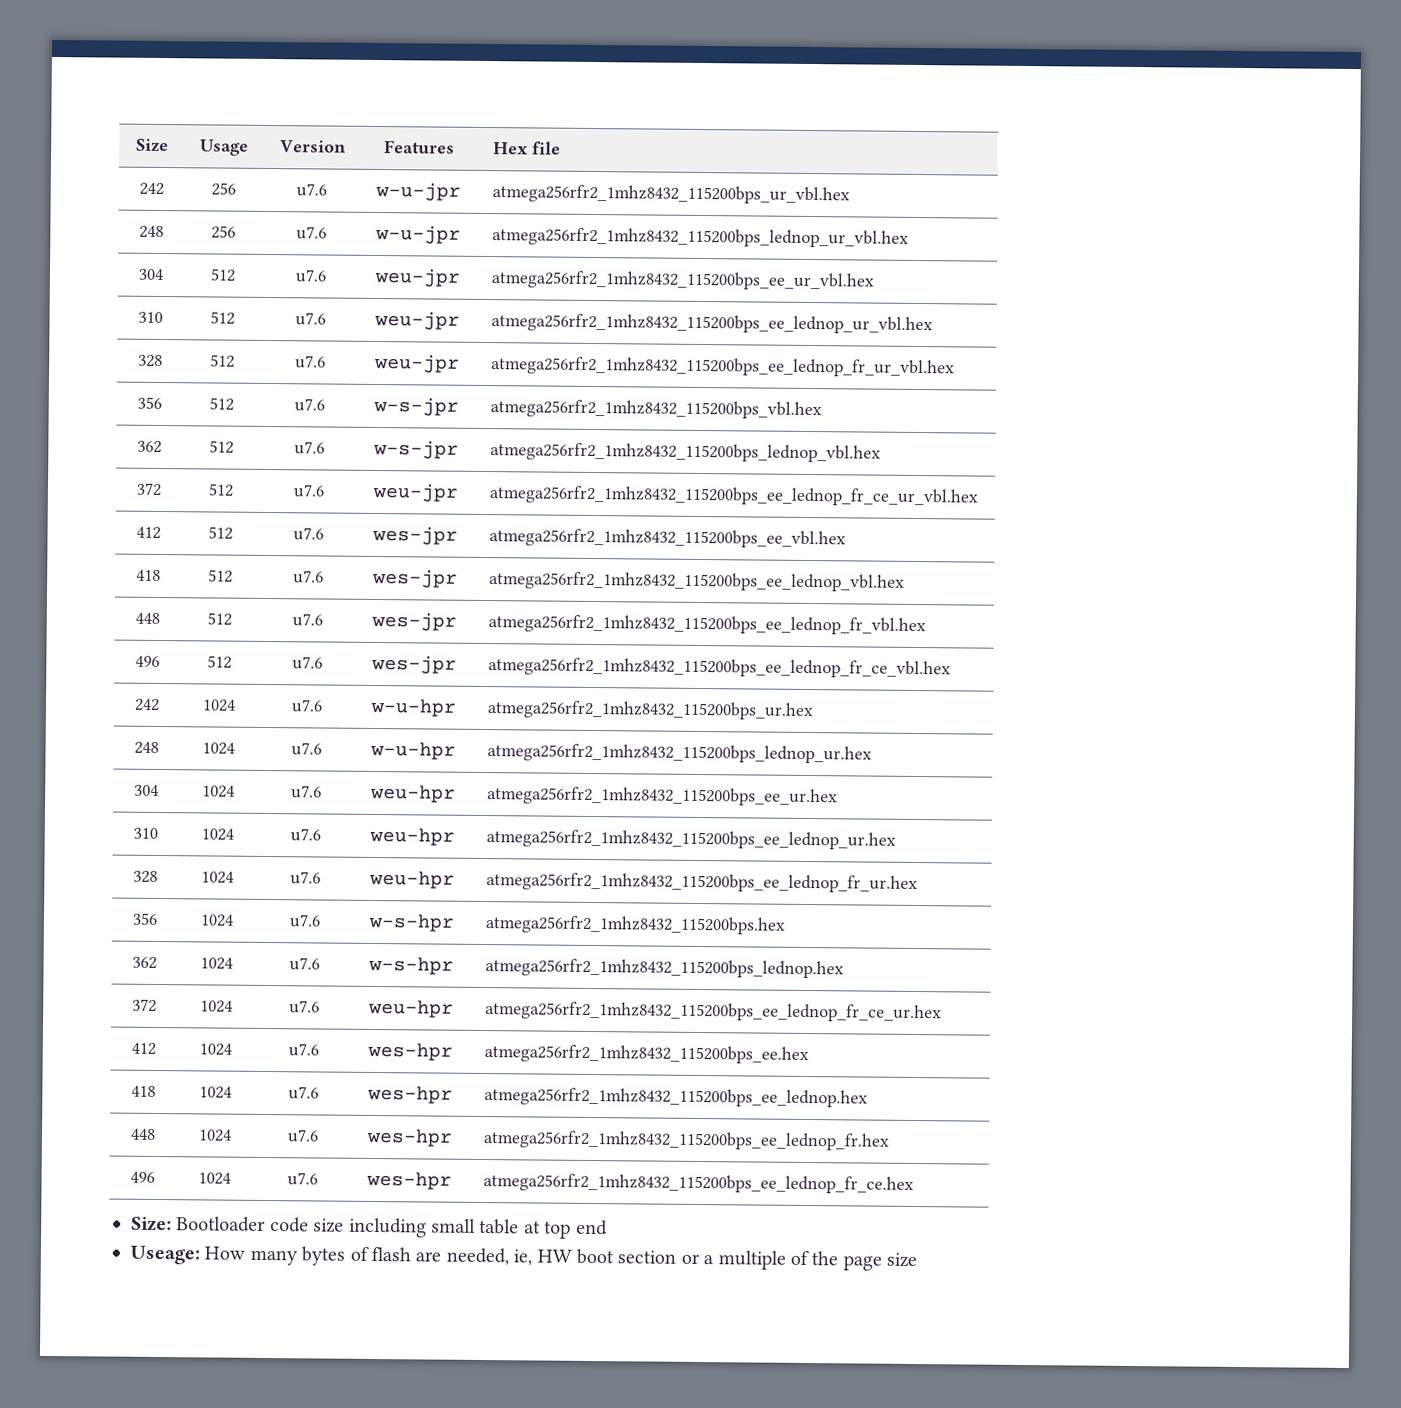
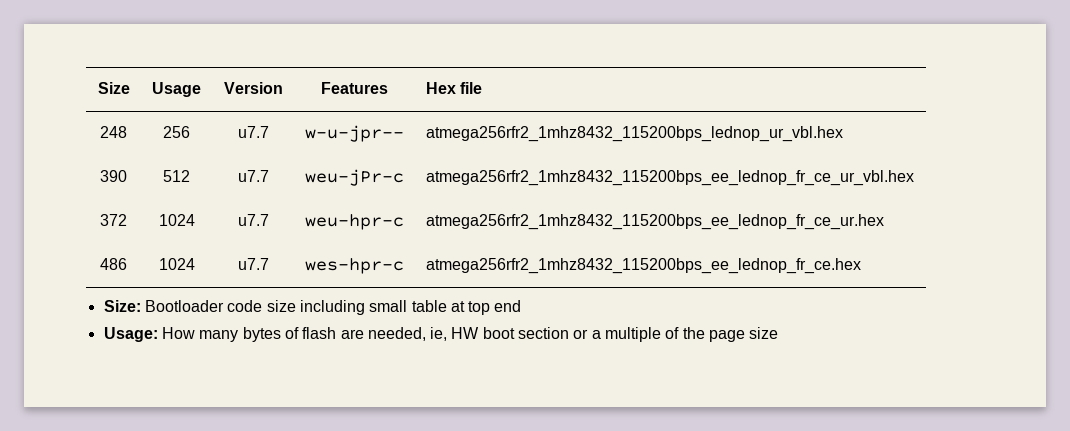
- 242 | 256 | u7.6 | w-u-jpr | atmega256rfr2_1mhz8432_115200bps_ur_vbl.hex
- 248 | 256 | u7.6 | w-u-jpr | atmega256rfr2_1mhz8432_115200bps_lednop_ur_vbl.hex
+ 248 | 256 | u7.7 | w-u-jpr-- | atmega256rfr2_1mhz8432_115200bps_lednop_ur_vbl.hex
- 304 | 512 | u7.6 | weu-jpr | atmega256rfr2_1mhz8432_115200bps_ee_ur_vbl.hex
- 310 | 512 | u7.6 | weu-jpr | atmega256rfr2_1mhz8432_115200bps_ee_lednop_ur_vbl.hex
- 328 | 512 | u7.6 | weu-jpr | atmega256rfr2_1mhz8432_115200bps_ee_lednop_fr_ur_vbl.hex
- 356 | 512 | u7.6 | w-s-jpr | atmega256rfr2_1mhz8432_115200bps_vbl.hex
- 362 | 512 | u7.6 | w-s-jpr | atmega256rfr2_1mhz8432_115200bps_lednop_vbl.hex
- 372 | 512 | u7.6 | weu-jpr | atmega256rfr2_1mhz8432_115200bps_ee_lednop_fr_ce_ur_vbl.hex
- 412 | 512 | u7.6 | wes-jpr | atmega256rfr2_1mhz8432_115200bps_ee_vbl.hex
- 418 | 512 | u7.6 | wes-jpr | atmega256rfr2_1mhz8432_115200bps_ee_lednop_vbl.hex
- 448 | 512 | u7.6 | wes-jpr | atmega256rfr2_1mhz8432_115200bps_ee_lednop_fr_vbl.hex
- 496 | 512 | u7.6 | wes-jpr | atmega256rfr2_1mhz8432_115200bps_ee_lednop_fr_ce_vbl.hex
- 242 | 1024 | u7.6 | w-u-hpr | atmega256rfr2_1mhz8432_115200bps_ur.hex
- 248 | 1024 | u7.6 | w-u-hpr | atmega256rfr2_1mhz8432_115200bps_lednop_ur.hex
- 304 | 1024 | u7.6 | weu-hpr | atmega256rfr2_1mhz8432_115200bps_ee_ur.hex
- 310 | 1024 | u7.6 | weu-hpr | atmega256rfr2_1mhz8432_115200bps_ee_lednop_ur.hex
- 328 | 1024 | u7.6 | weu-hpr | atmega256rfr2_1mhz8432_115200bps_ee_lednop_fr_ur.hex
- 356 | 1024 | u7.6 | w-s-hpr | atmega256rfr2_1mhz8432_115200bps.hex
- 362 | 1024 | u7.6 | w-s-hpr | atmega256rfr2_1mhz8432_115200bps_lednop.hex
+ 390 | 512 | u7.7 | weu-jPr-c | atmega256rfr2_1mhz8432_115200bps_ee_lednop_fr_ce_ur_vbl.hex
- 372 | 1024 | u7.6 | weu-hpr | atmega256rfr2_1mhz8432_115200bps_ee_lednop_fr_ce_ur.hex
+ 372 | 1024 | u7.7 | weu-hpr-c | atmega256rfr2_1mhz8432_115200bps_ee_lednop_fr_ce_ur.hex
- 412 | 1024 | u7.6 | wes-hpr | atmega256rfr2_1mhz8432_115200bps_ee.hex
- 418 | 1024 | u7.6 | wes-hpr | atmega256rfr2_1mhz8432_115200bps_ee_lednop.hex
- 448 | 1024 | u7.6 | wes-hpr | atmega256rfr2_1mhz8432_115200bps_ee_lednop_fr.hex
- 496 | 1024 | u7.6 | wes-hpr | atmega256rfr2_1mhz8432_115200bps_ee_lednop_fr_ce.hex
+ 486 | 1024 | u7.7 | wes-hpr-c | atmega256rfr2_1mhz8432_115200bps_ee_lednop_fr_ce.hex
- Useage: How many bytes of flash are needed, ie, HW boot section or a multiple of the page size
+ Usage: How many bytes of flash are needed, ie, HW boot section or a multiple of the page size

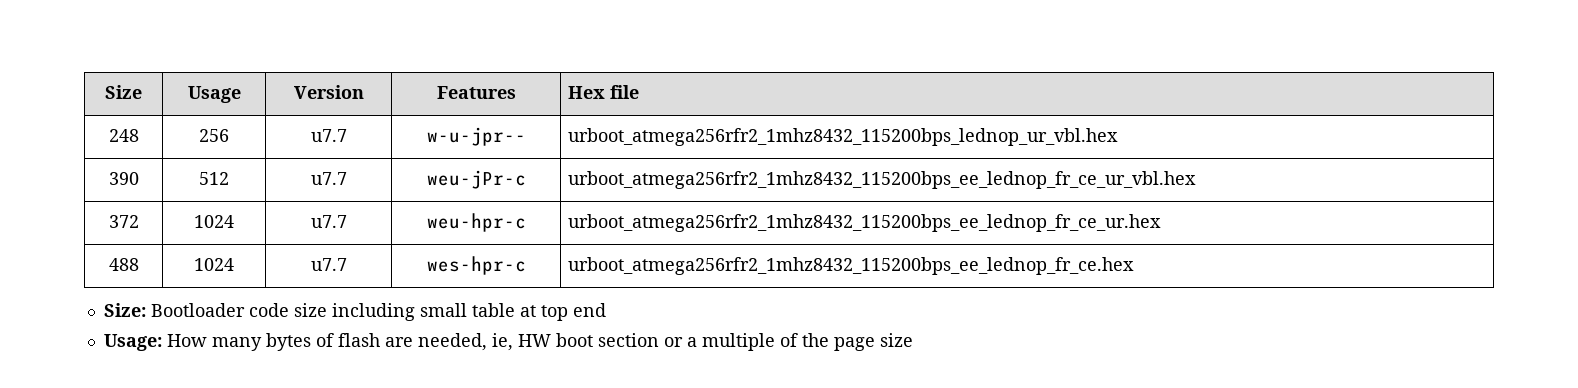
- 248 | 256 | u7.7 | w-u-jpr-- | atmega256rfr2_1mhz8432_115200bps_lednop_ur_vbl.hex
+ 248 | 256 | u7.7 | w-u-jpr-- | urboot_atmega256rfr2_1mhz8432_115200bps_lednop_ur_vbl.hex
- 390 | 512 | u7.7 | weu-jPr-c | atmega256rfr2_1mhz8432_115200bps_ee_lednop_fr_ce_ur_vbl.hex
+ 390 | 512 | u7.7 | weu-jPr-c | urboot_atmega256rfr2_1mhz8432_115200bps_ee_lednop_fr_ce_ur_vbl.hex
- 372 | 1024 | u7.7 | weu-hpr-c | atmega256rfr2_1mhz8432_115200bps_ee_lednop_fr_ce_ur.hex
- 486 | 1024 | u7.7 | wes-hpr-c | atmega256rfr2_1mhz8432_115200bps_ee_lednop_fr_ce.hex
+ 372 | 1024 | u7.7 | weu-hpr-c | urboot_atmega256rfr2_1mhz8432_115200bps_ee_lednop_fr_ce_ur.hex
+ 488 | 1024 | u7.7 | wes-hpr-c | urboot_atmega256rfr2_1mhz8432_115200bps_ee_lednop_fr_ce.hex

